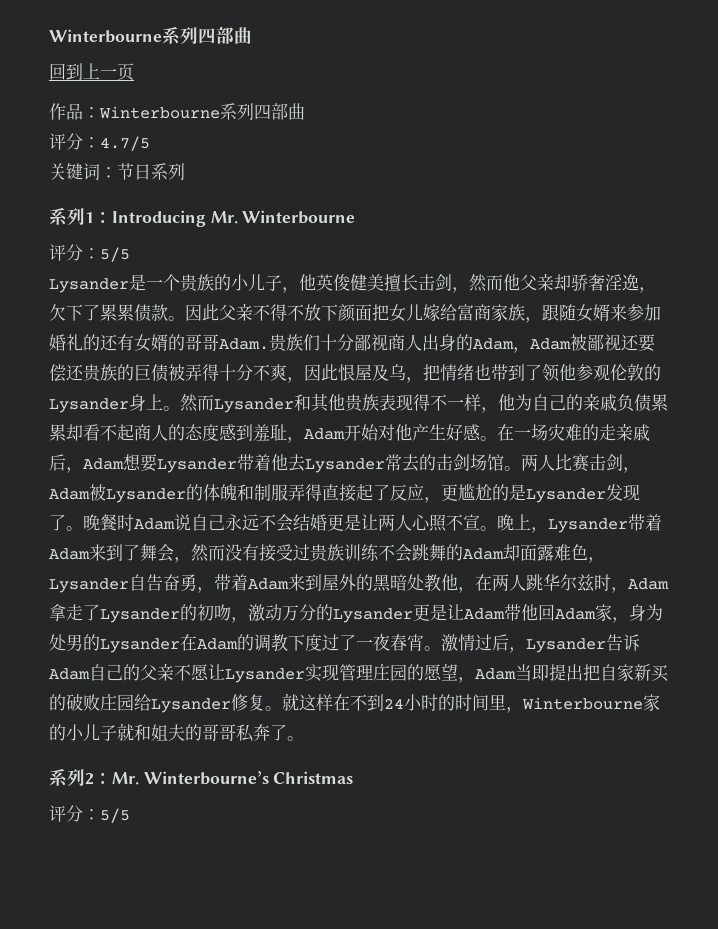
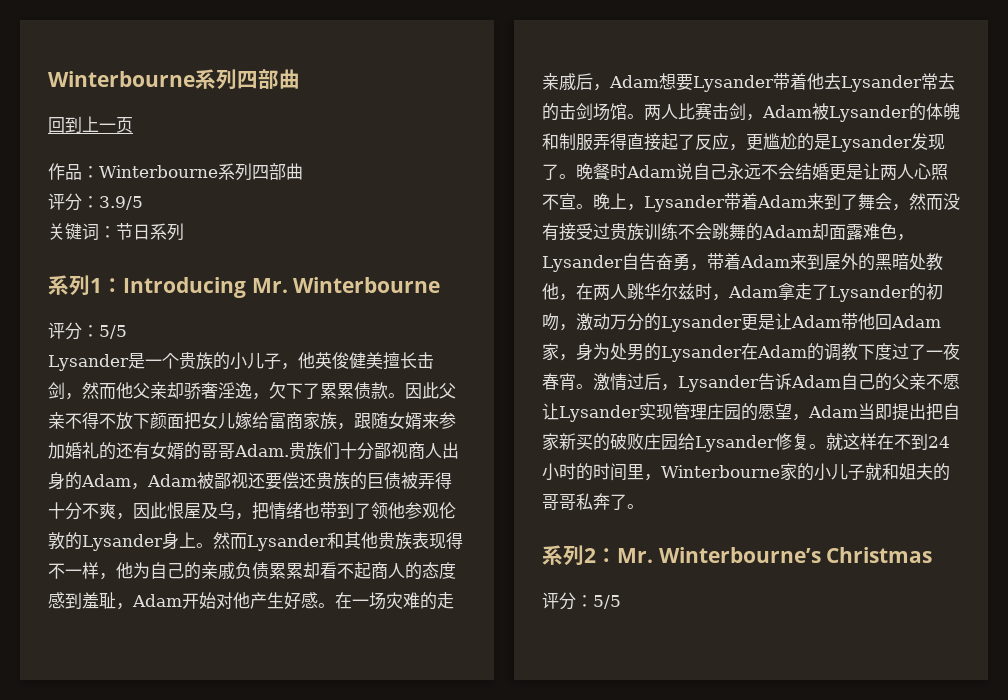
- 评分：4.7/5
+ 评分：3.9/5

